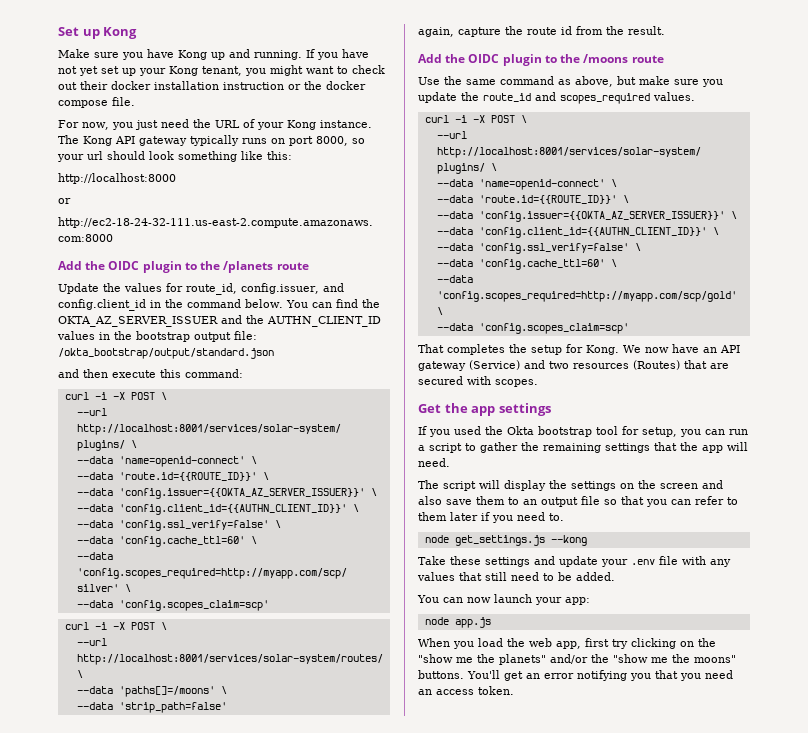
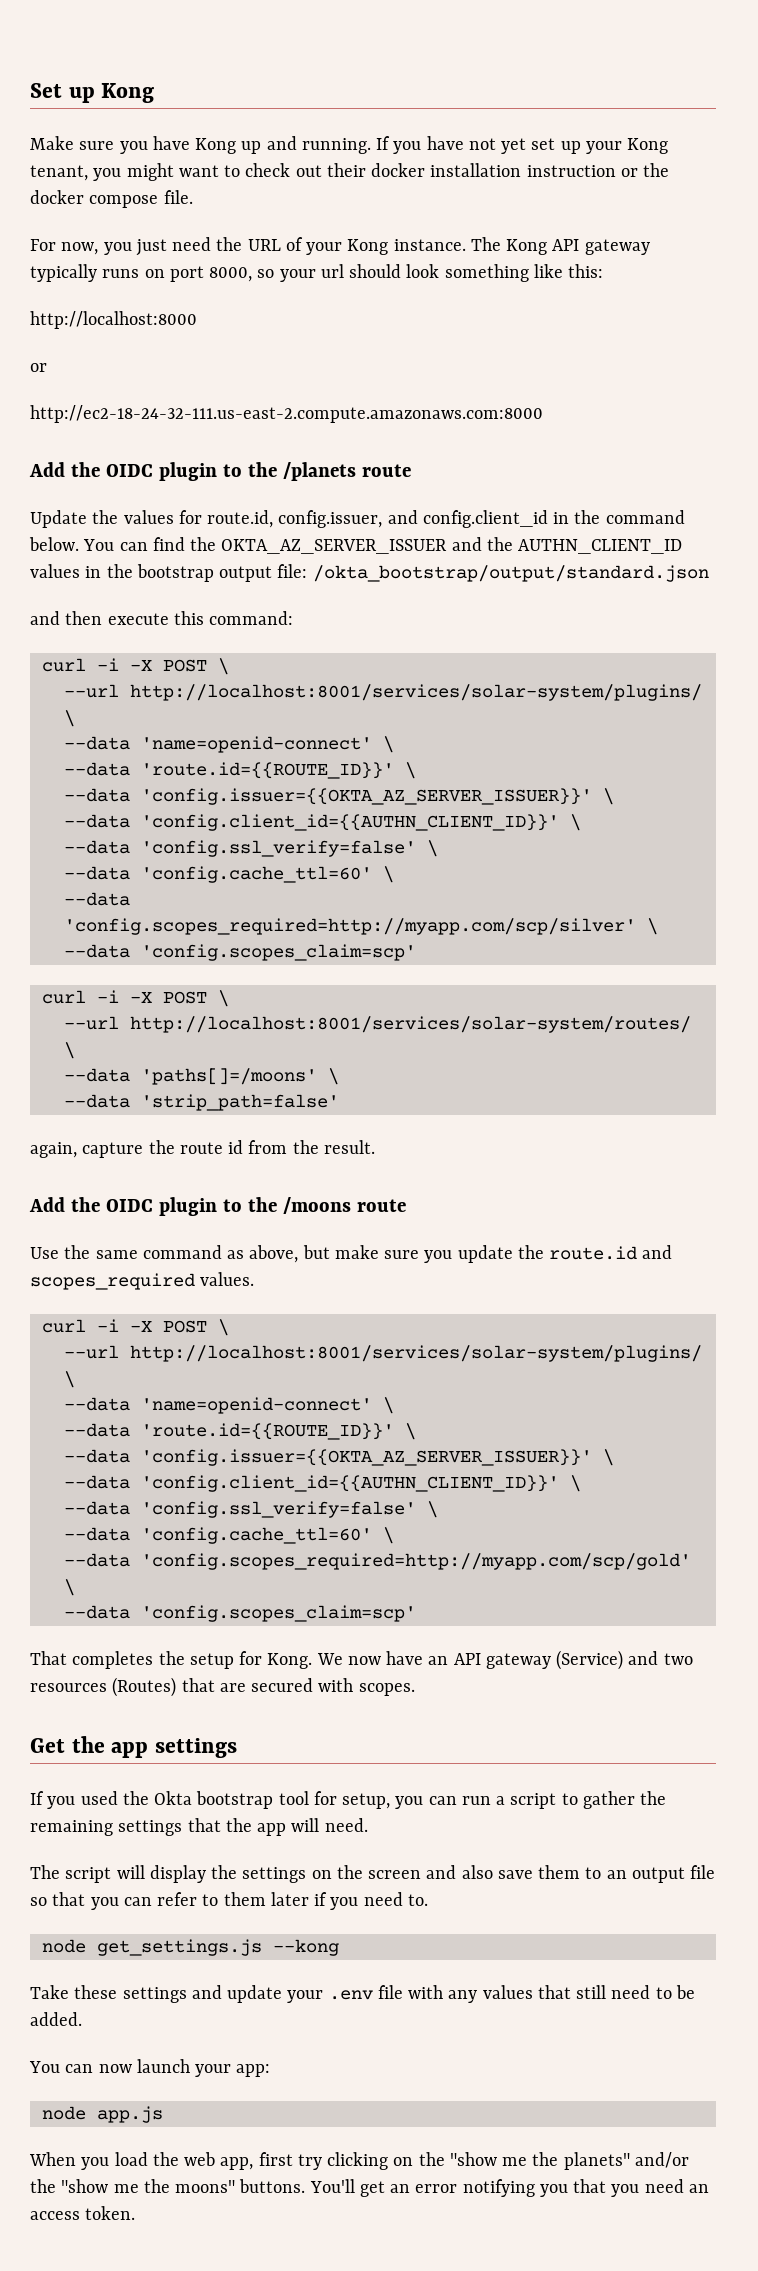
- Update the values for route_id, config.issuer, and config.client_id in the command below.
+ Update the values for route.id, config.issuer, and config.client_id in the command below.
- Use the same command as above, but make sure you update the route_id and scopes_required values.
+ Use the same command as above, but make sure you update the route.id and scopes_required values.

